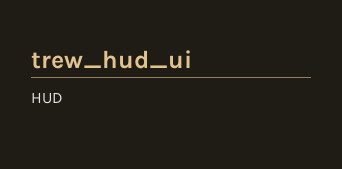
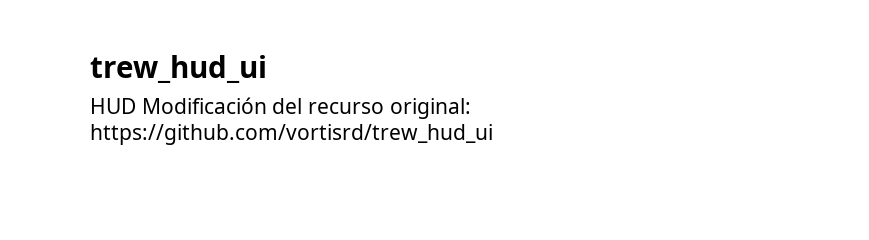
- HUD
+ HUD Modificación del recurso original: https://github.com/vortisrd/trew_hud_ui

